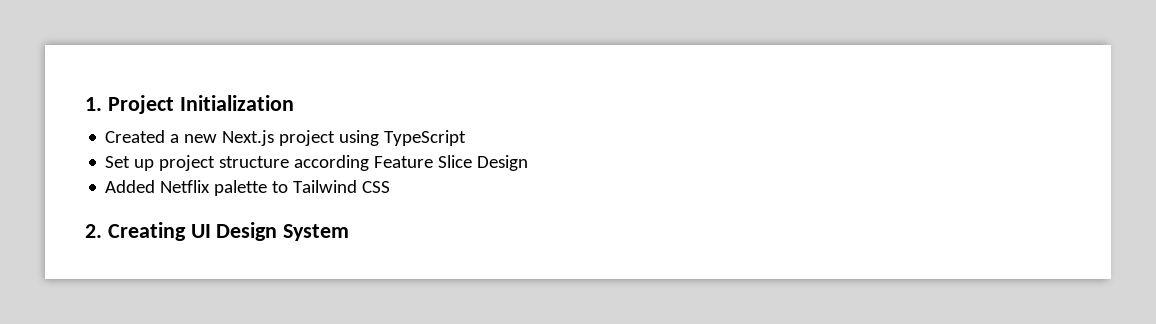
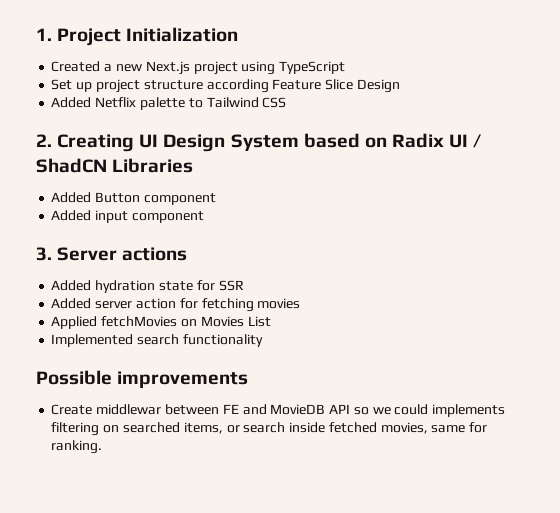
- 2. Creating UI Design System
+ 2. Creating UI Design System based on Radix UI / ShadCN Libraries
+ Added Button component
+ Added input component
+ 3. Server actions
+ Added hydration state for SSR
+ Added server action for fetching movies
+ Applied fetchMovies on Movies List
+ Implemented search functionality
+ Possible improvements
+ Create middlewar between FE and MovieDB API so we could implements filtering on searched items, or search inside fetched movies, same for ranking.

